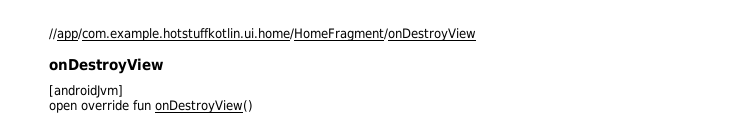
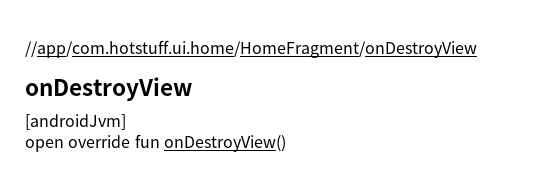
- //app/com.example.hotstuffkotlin.ui.home/HomeFragment/onDestroyView
+ //app/com.hotstuff.ui.home/HomeFragment/onDestroyView

